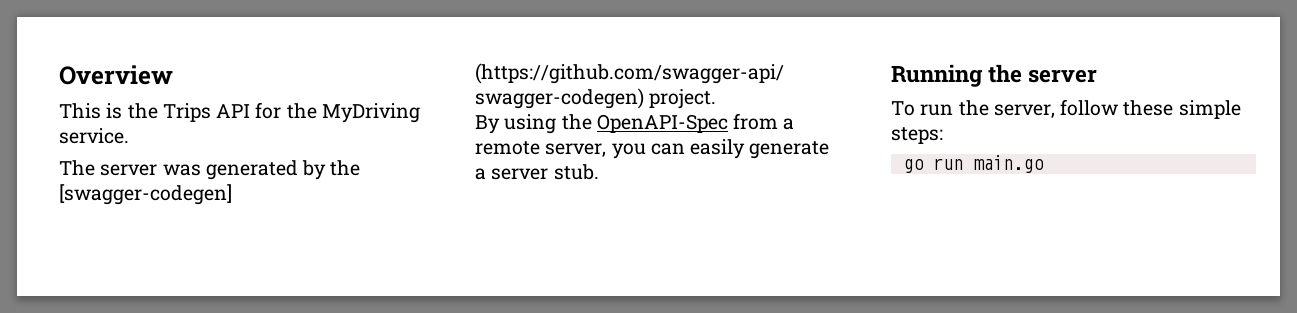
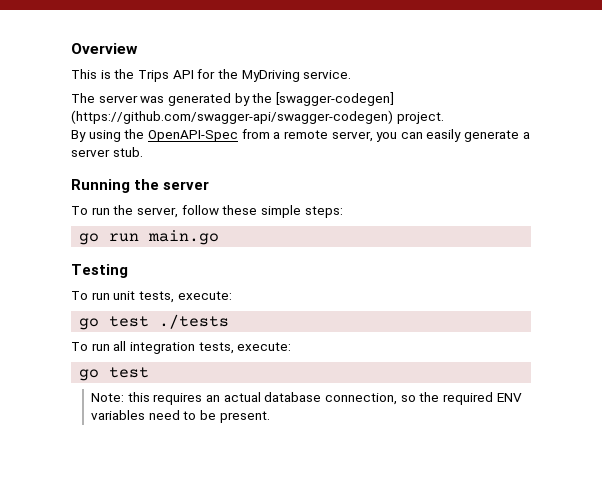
+ Testing
+ To run unit tests, execute:
+ go test ./tests
+ To run all integration tests, execute:
+ go test
+ Note: this requires an actual database connection, so the required ENV variables need to be present.

